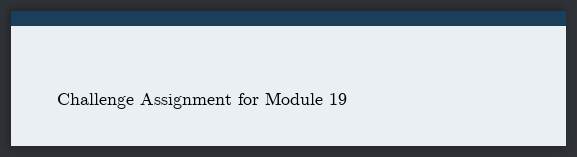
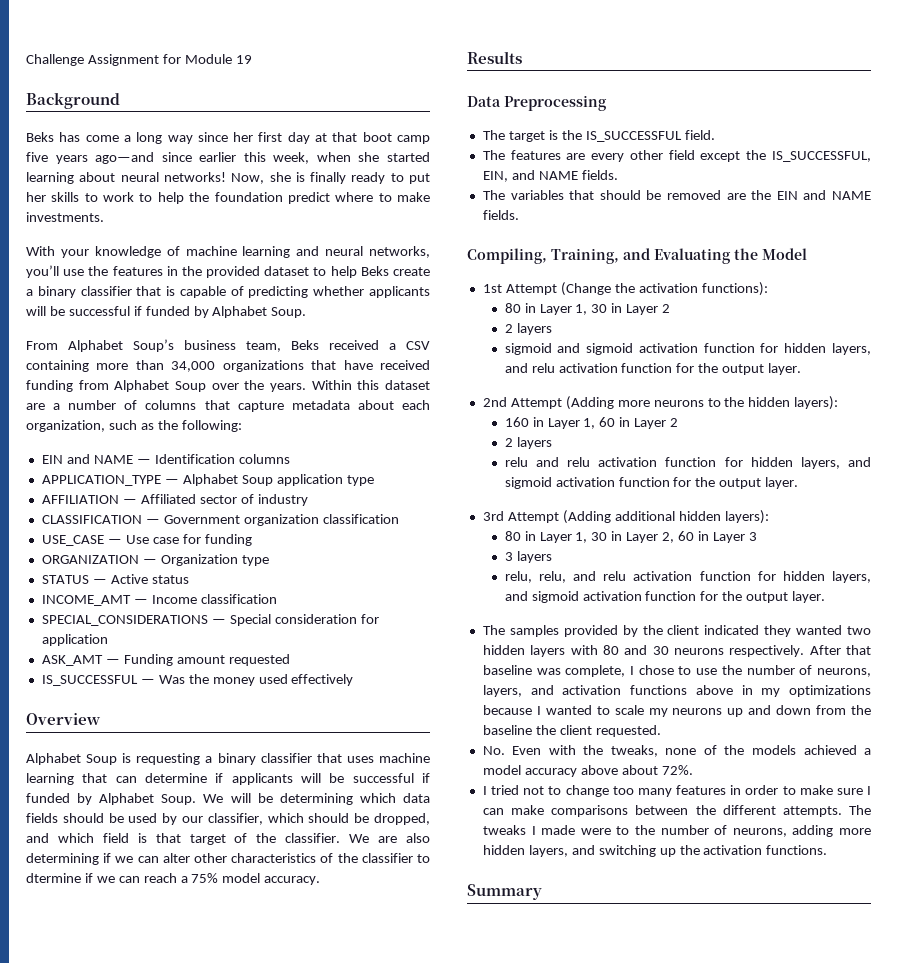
+ Background
+ Beks has come a long way since her first day at that boot camp five years ago—and since earlier this week, when she started learning about neural networks! Now, she is finally ready to put her skills to work to help the foundation predict where to make investments.
+ With your knowledge of machine learning and neural networks, you’ll use the features in the provided dataset to help Beks create a binary classifier that is capable of predicting whether applicants will be successful if funded by Alphabet Soup.
+ From Alphabet Soup’s business team, Beks received a CSV containing more than 34,000 organizations that have received funding from Alphabet Soup over the years. Within this dataset are a number of columns that capture metadata about each organization, such as the following:
+ EIN and NAME — Identification columns
+ APPLICATION_TYPE — Alphabet Soup application type
+ AFFILIATION — Affiliated sector of industry
+ CLASSIFICATION — Government organization classification
+ USE_CASE — Use case for funding
+ ORGANIZATION — Organization type
+ STATUS — Active status
+ INCOME_AMT — Income classification
+ SPECIAL_CONSIDERATIONS — Special consideration for application
+ ASK_AMT — Funding amount requested
+ IS_SUCCESSFUL — Was the money used effectively
+ Overview
+ Alphabet Soup is requesting a binary classifier that uses machine learning that can determine if applicants will be successful if funded by Alphabet Soup. We will be determining which data fields should be used by our classifier, which should be dropped, and which field is that target of the classifier. We are also determining if we can alter other characteristics of the classifier to dtermine if we can reach a 75% model accuracy.
+ Results
+ Data Preprocessing
+ The target is the IS_SUCCESSFUL field.
+ The features are every other field except the IS_SUCCESSFUL, EIN, and NAME fields.
+ The variables that should be removed are the EIN and NAME fields.
+ Compiling, Training, and Evaluating the Model
+ 1st Attempt (Change the activation functions):
+ 80 in Layer 1, 30 in Layer 2
+ 2 layers
+ sigmoid and sigmoid activation function for hidden layers, and relu activation function for the output layer.
+ 2nd Attempt (Adding more neurons to the hidden layers):
+ 160 in Layer 1, 60 in Layer 2
+ 2 layers
+ relu and relu activation function for hidden layers, and sigmoid activation function for the output layer.
+ 3rd Attempt (Adding additional hidden layers):
+ 80 in Layer 1, 30 in Layer 2, 60 in Layer 3
+ 3 layers
+ relu, relu, and relu activation function for hidden layers, and sigmoid activation function for the output layer.
+ The samples provided by the client indicated they wanted two hidden layers with 80 and 30 neurons respectively. After that baseline was complete, I chose to use the number of neurons, layers, and activation functions above in my optimizations because I wanted to scale my neurons up and down from the baseline the client requested.
+ No. Even with the tweaks, none of the models achieved a model accuracy above about 72%.
+ I tried not to change too many features in order to make sure I can make comparisons between the different attempts. The tweaks I made were to the number of neurons, adding more hidden layers, and switching up the activation functions.
+ Summary

